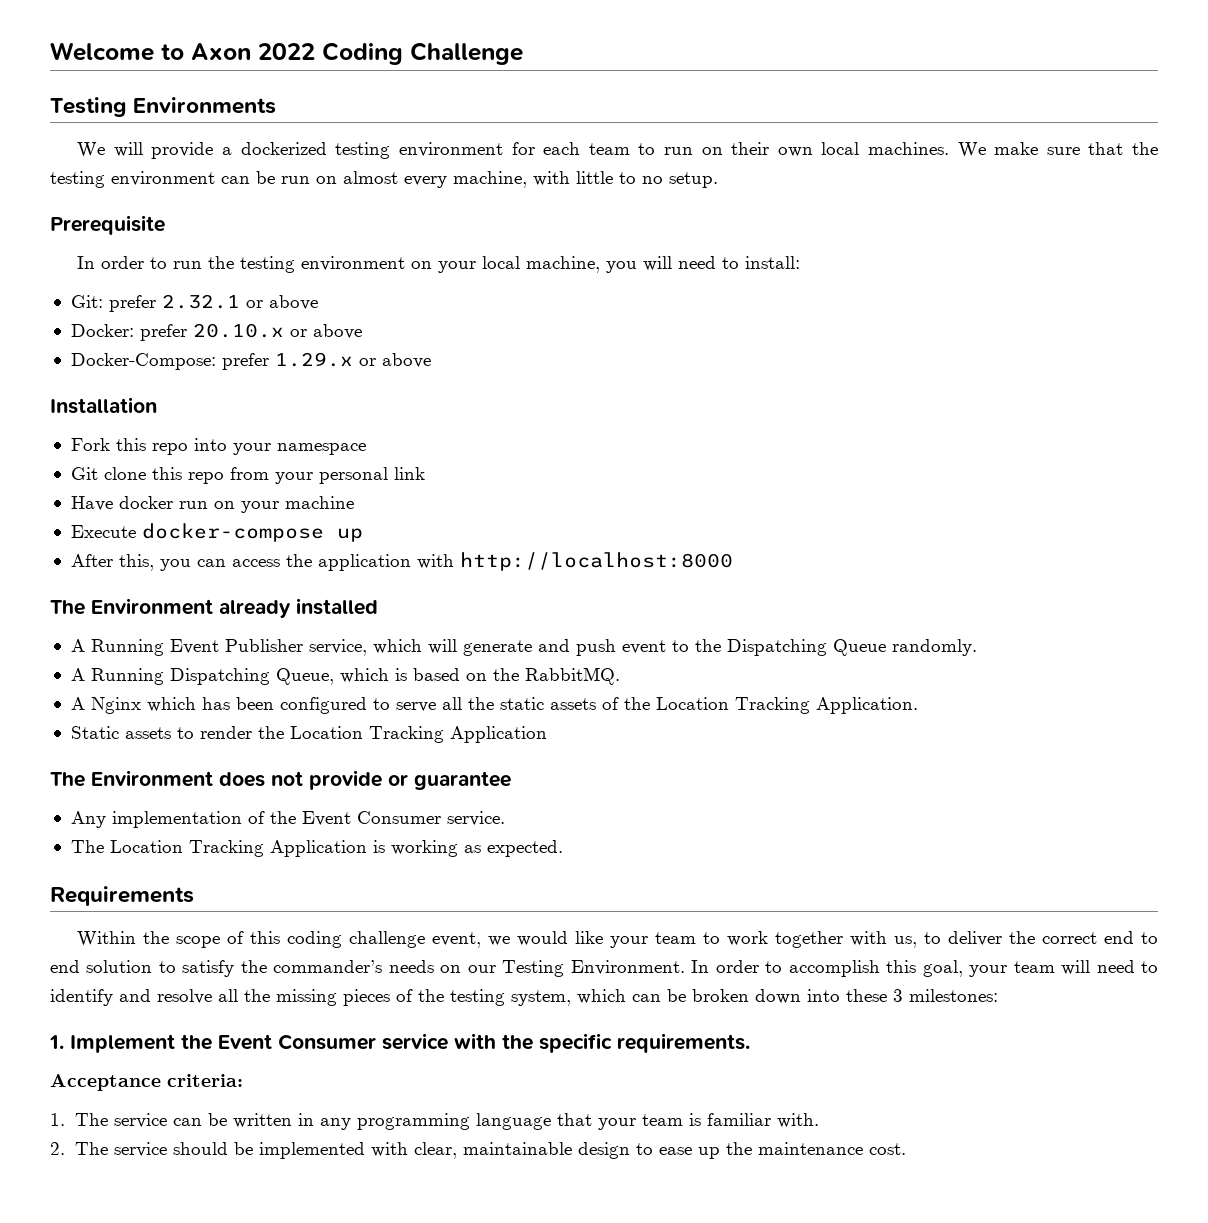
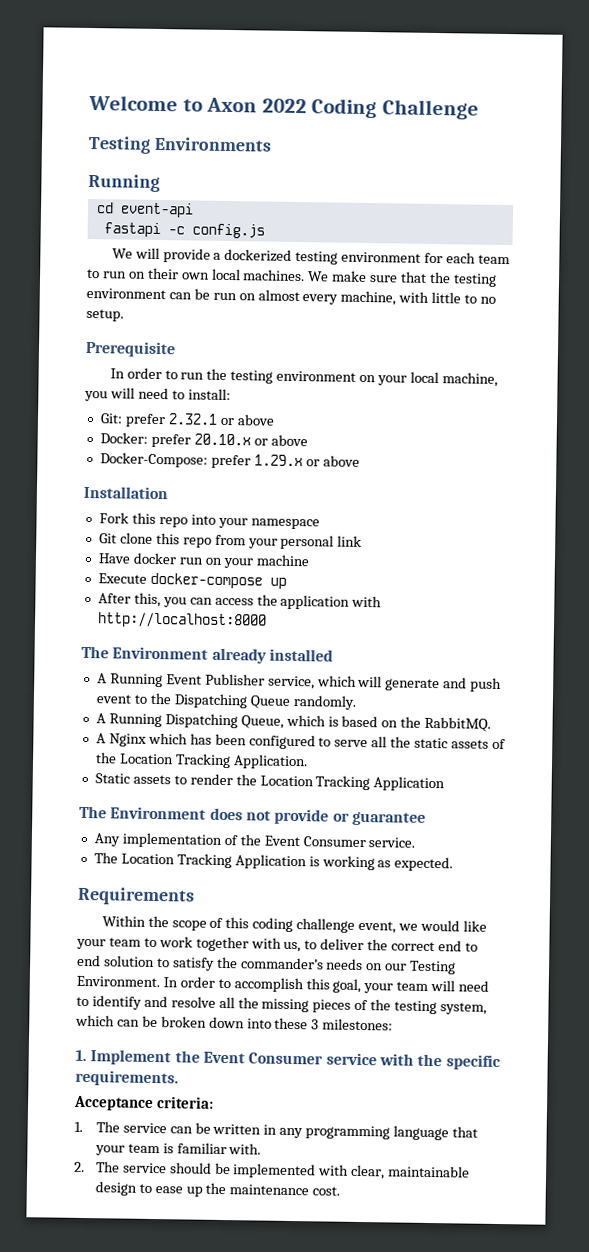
  Testing Environments
+ Running
+ cd event-api
+ fastapi -c config.js

